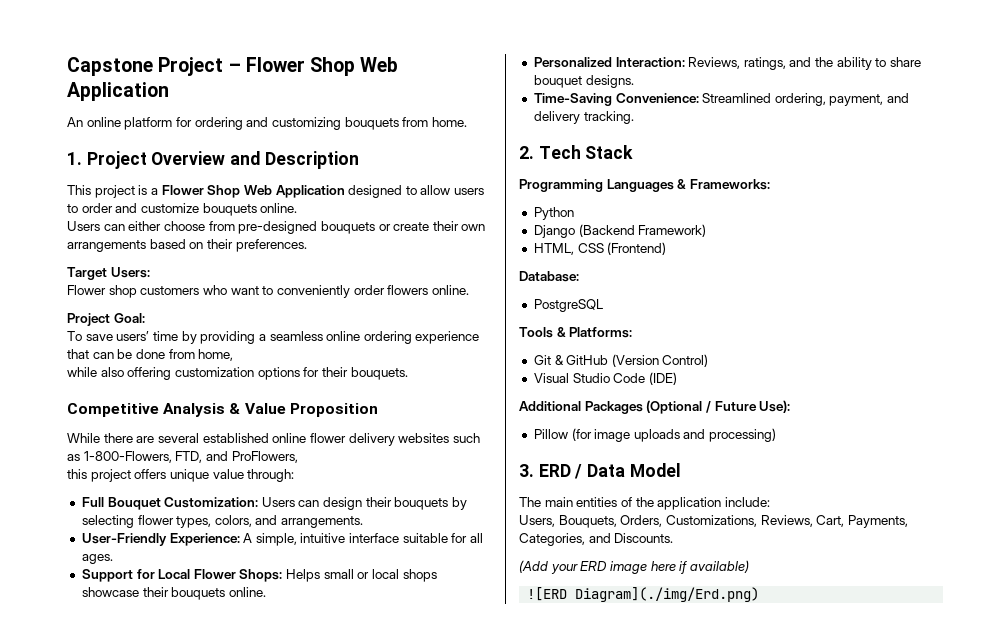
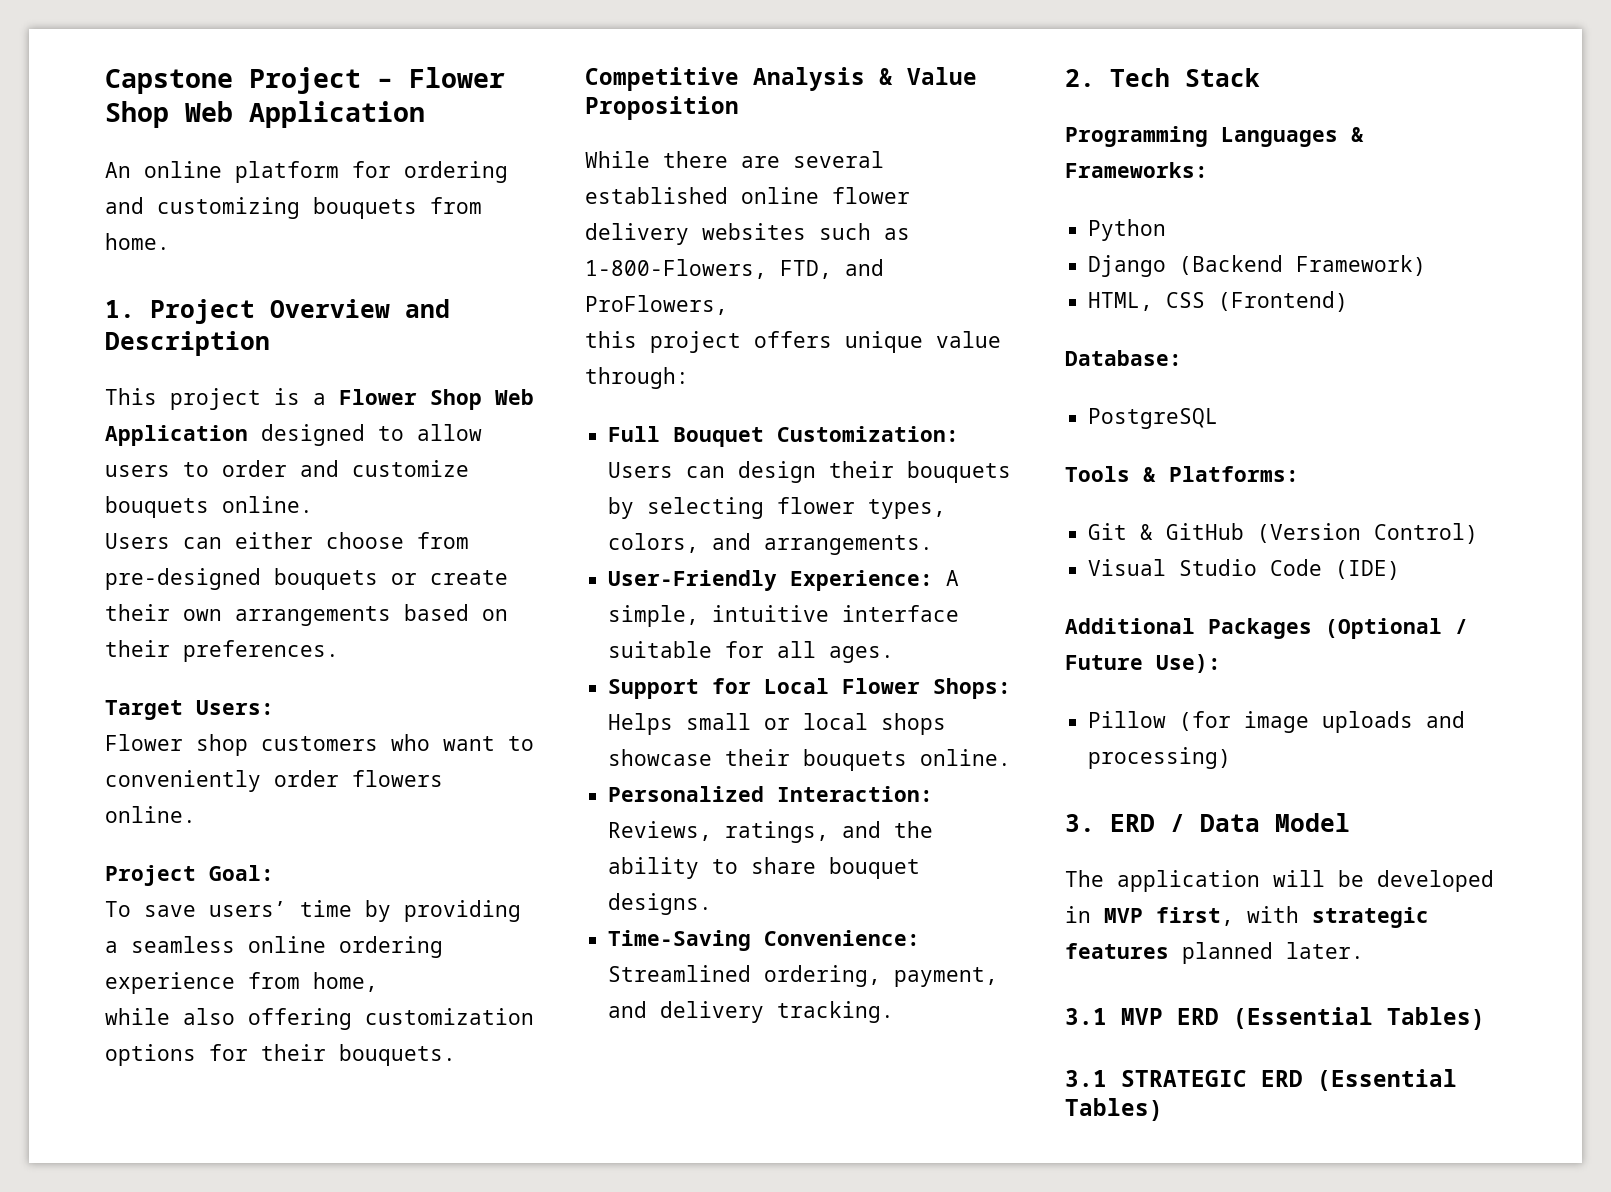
- To save users’ time by providing a seamless online ordering experience that can be done from home,
+ To save users’ time by providing a seamless online ordering experience from home,
- The main entities of the application include:
- Users, Bouquets, Orders, Customizations, Reviews, Cart, Payments, Categories, and Discounts.
- (Add your ERD image here if available)
- ![ERD Diagram](./img/Erd.png)
+ The application will be developed in MVP first, with strategic features planned later.
+ 3.1 MVP ERD (Essential Tables)
+ 3.1 STRATEGIC ERD (Essential Tables)

